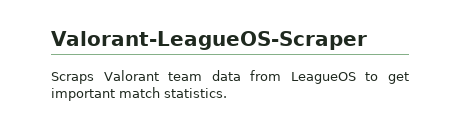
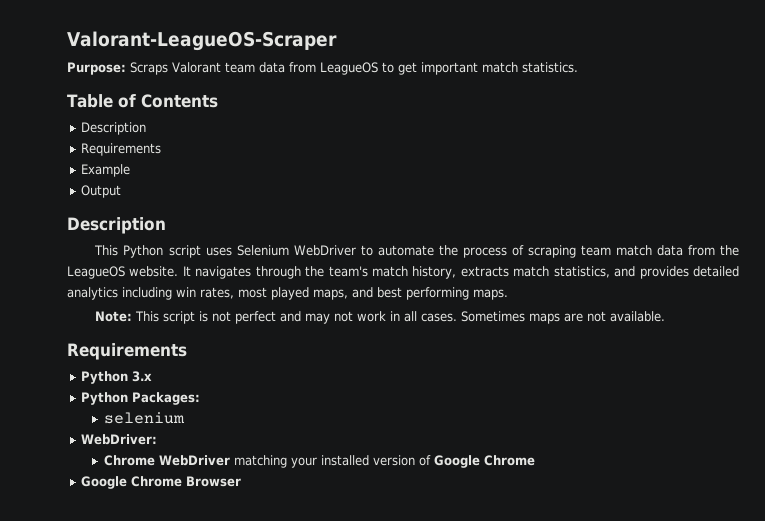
- Scraps Valorant team data from LeagueOS to get important match statistics.
+ Purpose: Scraps Valorant team data from LeagueOS to get important match statistics.
+ Table of Contents
+ Description
+ Requirements
+ Example
+ Output
+ Description
+ This Python script uses Selenium WebDriver to automate the process of scraping team match data from the LeagueOS website. It navigates through the team's match history, extracts match statistics, and provides detailed analytics including win rates, most played maps, and best performing maps.
+ Note: This script is not perfect and may not work in all cases. Sometimes maps are not available.
+ Requirements
+ Python 3.x
+ Python Packages:
+ selenium
+ WebDriver:
+ Chrome WebDriver matching your installed version of Google Chrome
+ Google Chrome Browser

